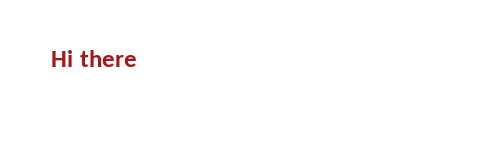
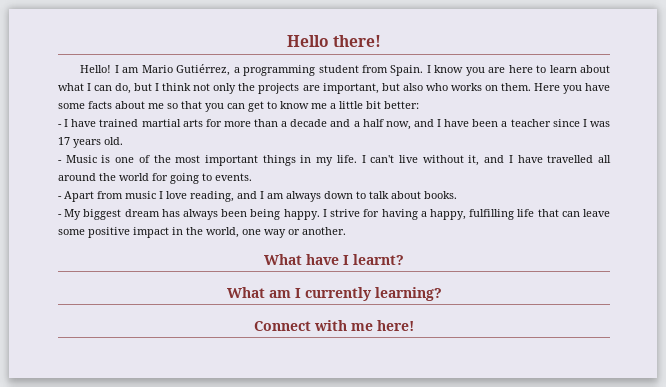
- Hi there
+ Hello there!
+ Hello! I am Mario Gutiérrez, a programming student from Spain. I know you are here to learn about what I can do, but I think not only the projects are important, but also who works on them. Here you have some facts about me so that you can get to know me a little bit better:
+ - I have trained martial arts for more than a decade and a half now, and I have been a teacher since I was 17 years old.
+ - Music is one of the most important things in my life. I can't live without it, and I have travelled all around the world for going to events.
+ - Apart from music I love reading, and I am always down to talk about books.
+ - My biggest dream has always been being happy. I strive for having a happy, fulfilling life that can leave some positive impact in the world, one way or another.
+ What have I learnt?
+ What am I currently learning?
+ Connect with me here!

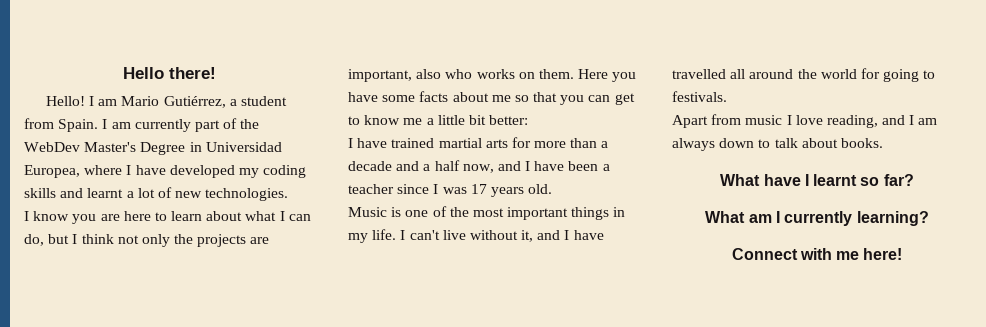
- I am Mario Gutiérrez, a programming student from Spain.
+ I am Mario Gutiérrez, a student from Spain.
- I know you are here to learn about what I can do, but I think not only the projects are important, but also who works on them.
+ I am currently part of the WebDev Master's Degree in Universidad Europea, where I have developed my coding skills and learnt a lot of new technologies.
+ I know you are here to learn about what I can do, but I think not only the projects are important, also who works on them.
- - I have trained martial arts for more than a decade and a half now, and I have been a teacher since I was 17 years old.
+ I have trained martial arts for more than a decade and a half now, and I have been a teacher since I was 17 years old.
- - Music is one of the most important things in my life.
+ Music is one of the most important things in my life.
- I can't live without it, and I have travelled all around the world for going to events.
- - Apart from music I love reading, and I am always down to talk about books.
+ I can't live without it, and I have travelled all around the world for going to festivals.
+ Apart from music I love reading, and I am always down to talk about books.
- - My biggest dream has always been being happy. I strive for having a happy, fulfilling life that can leave some positive impact in the world, one way or another.
- What have I learnt?
+ What have I learnt so far?

